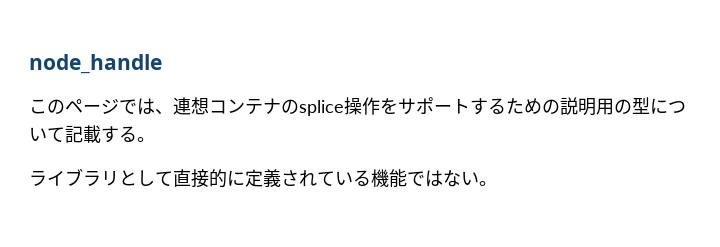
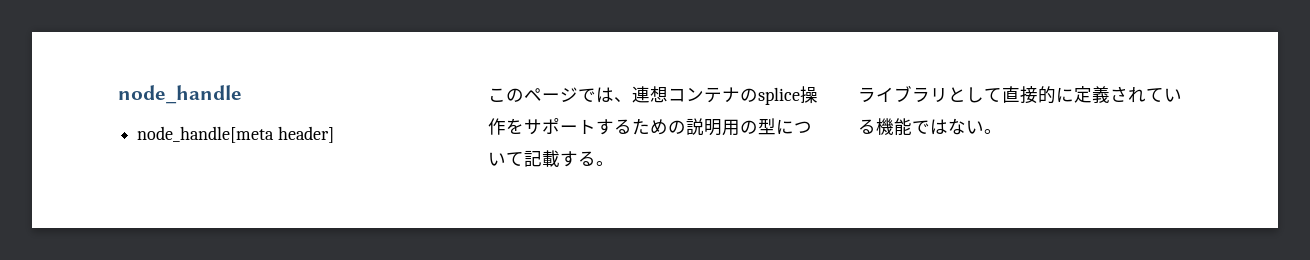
+ node_handle[meta header]

